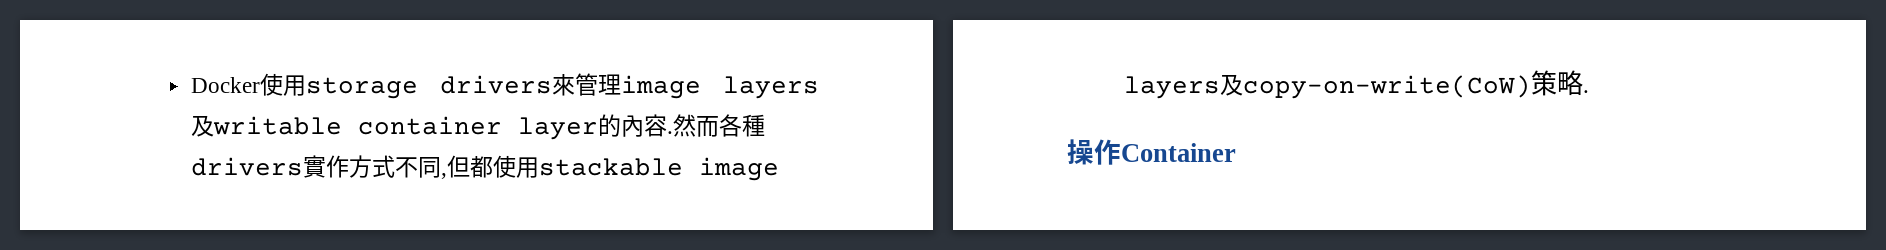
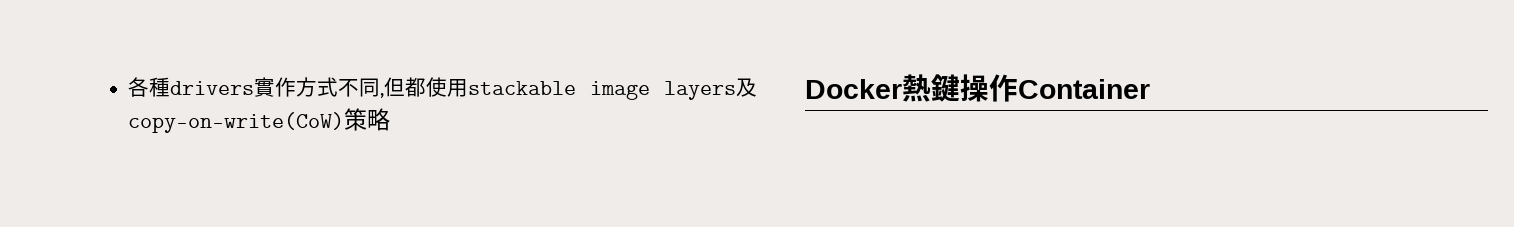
- Docker使用storage drivers來管理image layers及writable container layer的內容.然而各種drivers實作方式不同,但都使用stackable image layers及copy-on-write(CoW)策略.
- 操作Container
+ 各種drivers實作方式不同,但都使用stackable image layers及copy-on-write(CoW)策略
+ Docker熱鍵操作Container

